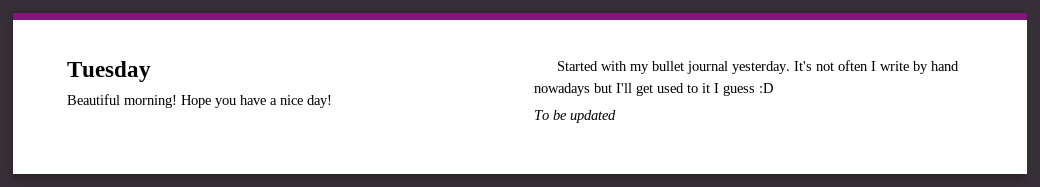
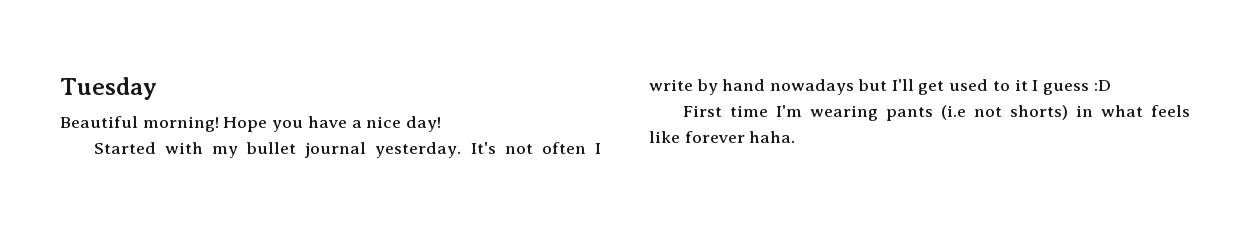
- To be updated
+ First time I'm wearing pants (i.e not shorts) in what feels like forever haha.

